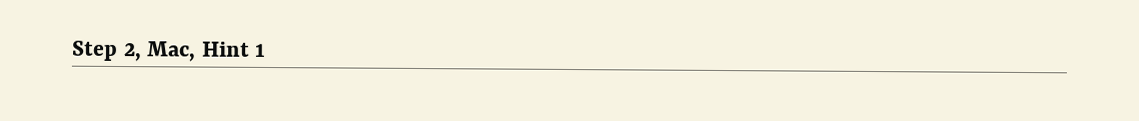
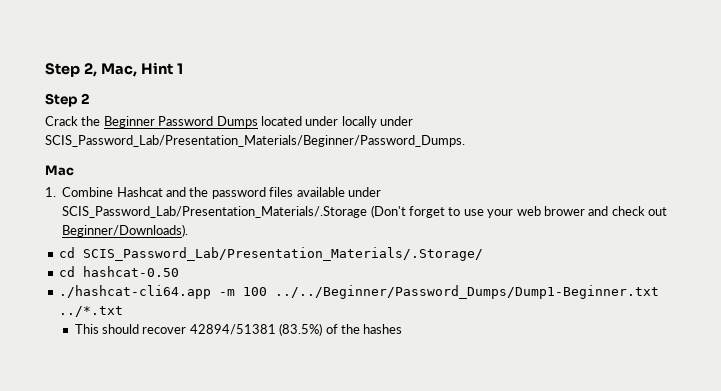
+ Step 2
+ Crack the Beginner Password Dumps located under locally under SCIS_Password_Lab/Presentation_Materials/Beginner/Password_Dumps.
+ Mac
+ 1. Combine Hashcat and the password files available under SCIS_Password_Lab/Presentation_Materials/.Storage (Don't forget to use your web brower and check out Beginner/Downloads).
+ cd SCIS_Password_Lab/Presentation_Materials/.Storage/
+ cd hashcat-0.50
+ ./hashcat-cli64.app -m 100 ../../Beginner/Password_Dumps/Dump1-Beginner.txt ../*.txt
+ This should recover 42894/51381 (83.5%) of the hashes

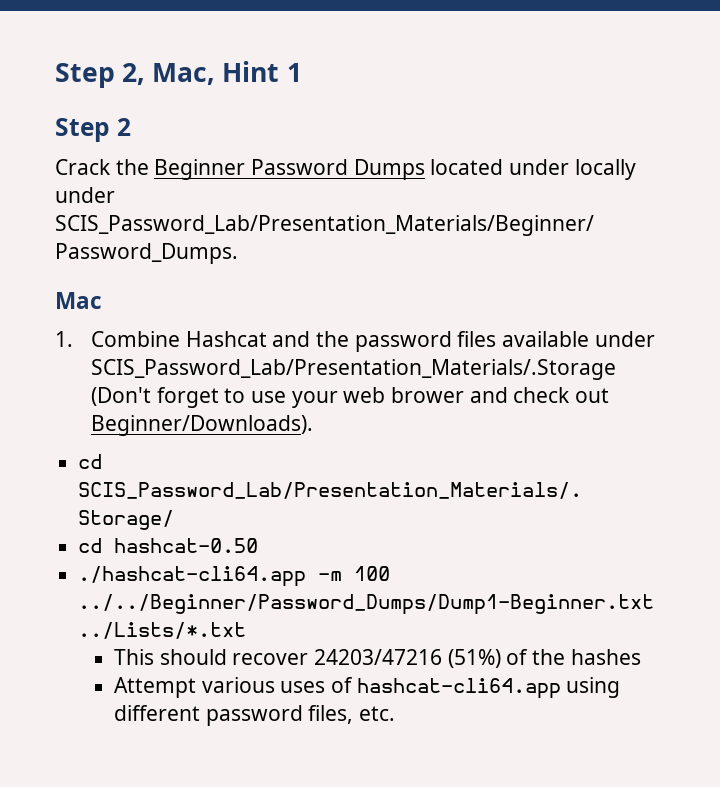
- ./hashcat-cli64.app -m 100 ../../Beginner/Password_Dumps/Dump1-Beginner.txt ../*.txt
+ ./hashcat-cli64.app -m 100 ../../Beginner/Password_Dumps/Dump1-Beginner.txt ../Lists/*.txt
- This should recover 42894/51381 (83.5%) of the hashes
+ This should recover 24203/47216 (51%) of the hashes
+ Attempt various uses of hashcat-cli64.app using different password files, etc.

